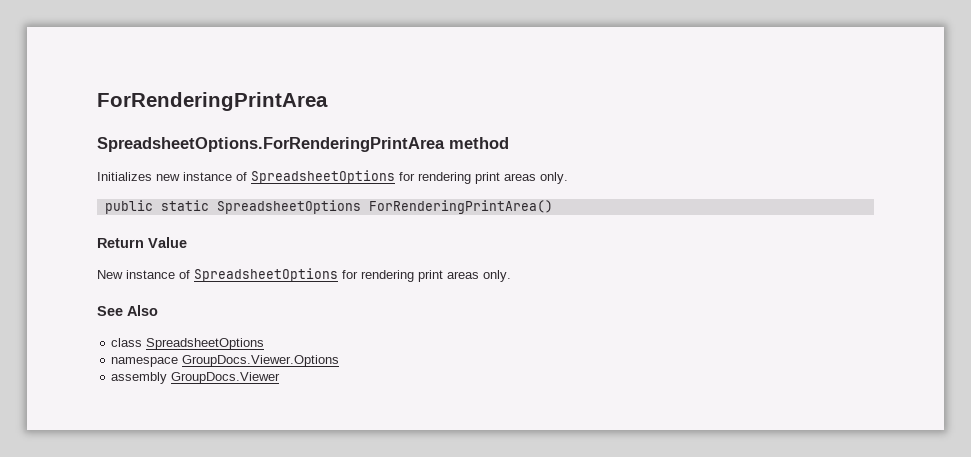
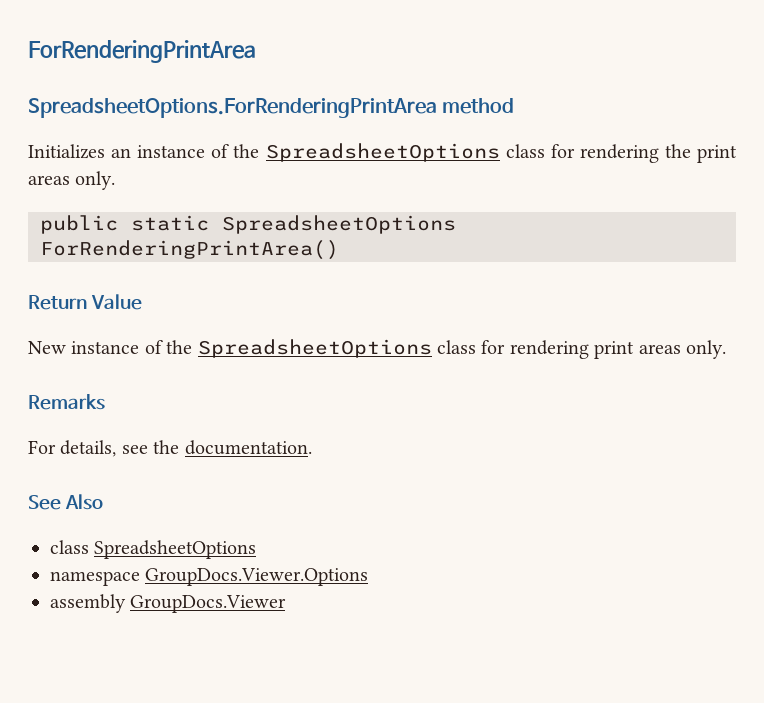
- Initializes new instance of SpreadsheetOptions for rendering print areas only.
+ Initializes an instance of the SpreadsheetOptions class for rendering the print areas only.
- New instance of SpreadsheetOptions for rendering print areas only.
+ New instance of the SpreadsheetOptions class for rendering print areas only.
+ Remarks
+ For details, see the documentation.

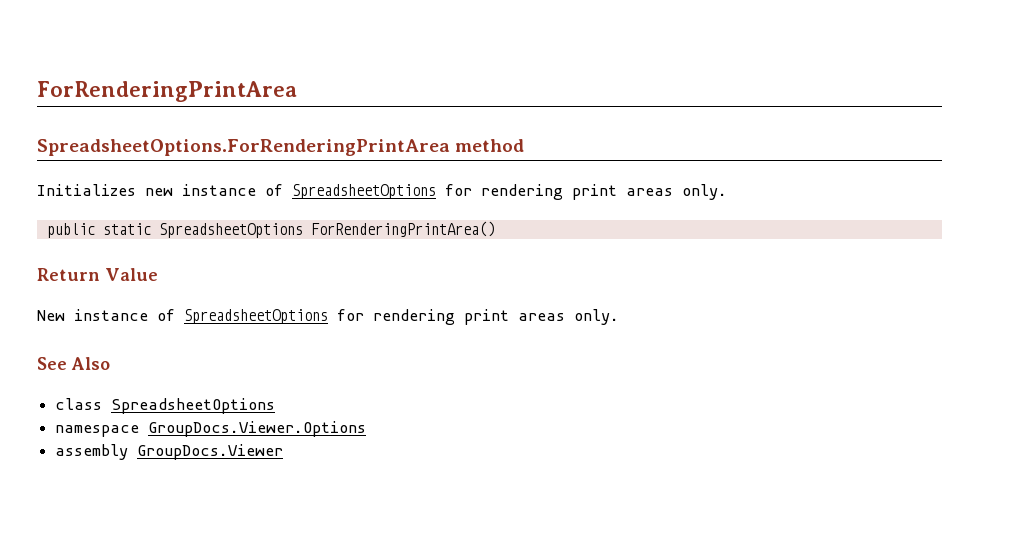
- Initializes an instance of the SpreadsheetOptions class for rendering the print areas only.
+ Initializes new instance of SpreadsheetOptions for rendering print areas only.
- New instance of the SpreadsheetOptions class for rendering print areas only.
- Remarks
- For details, see the documentation.
+ New instance of SpreadsheetOptions for rendering print areas only.

